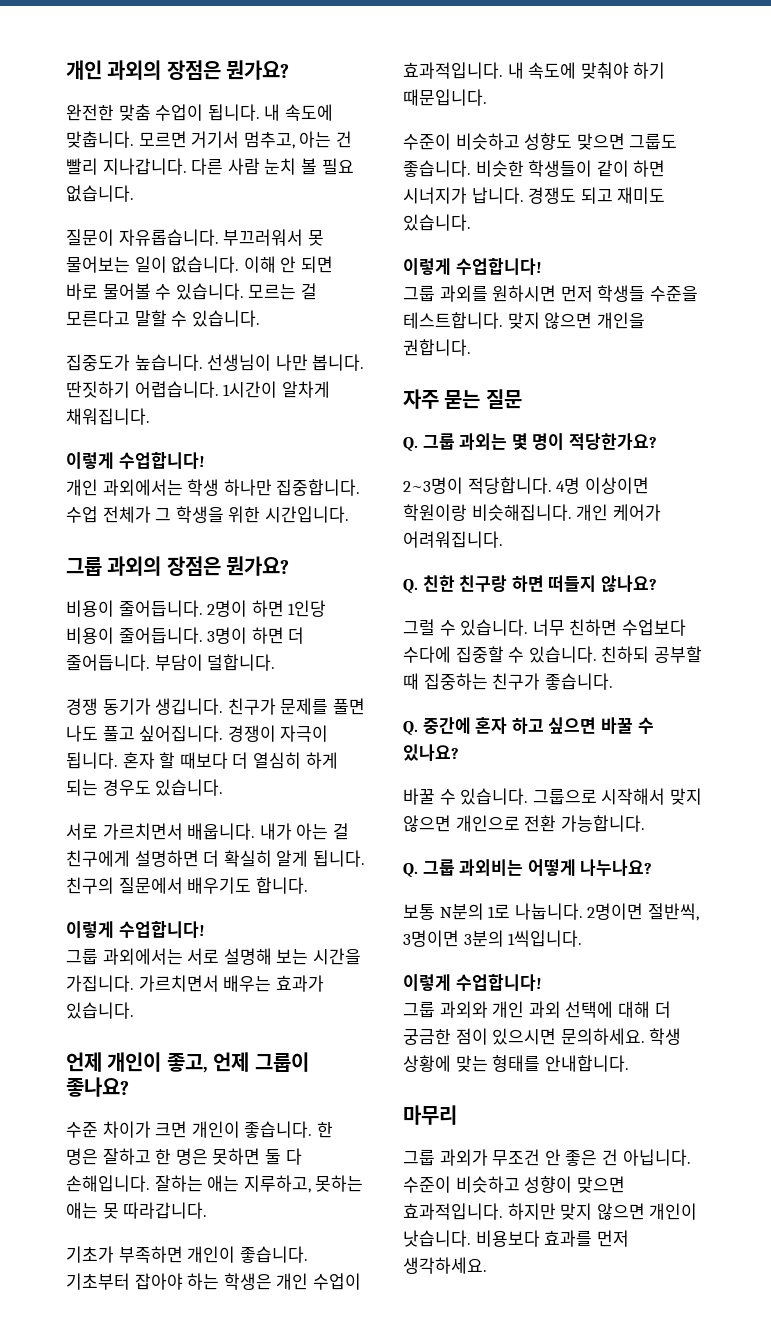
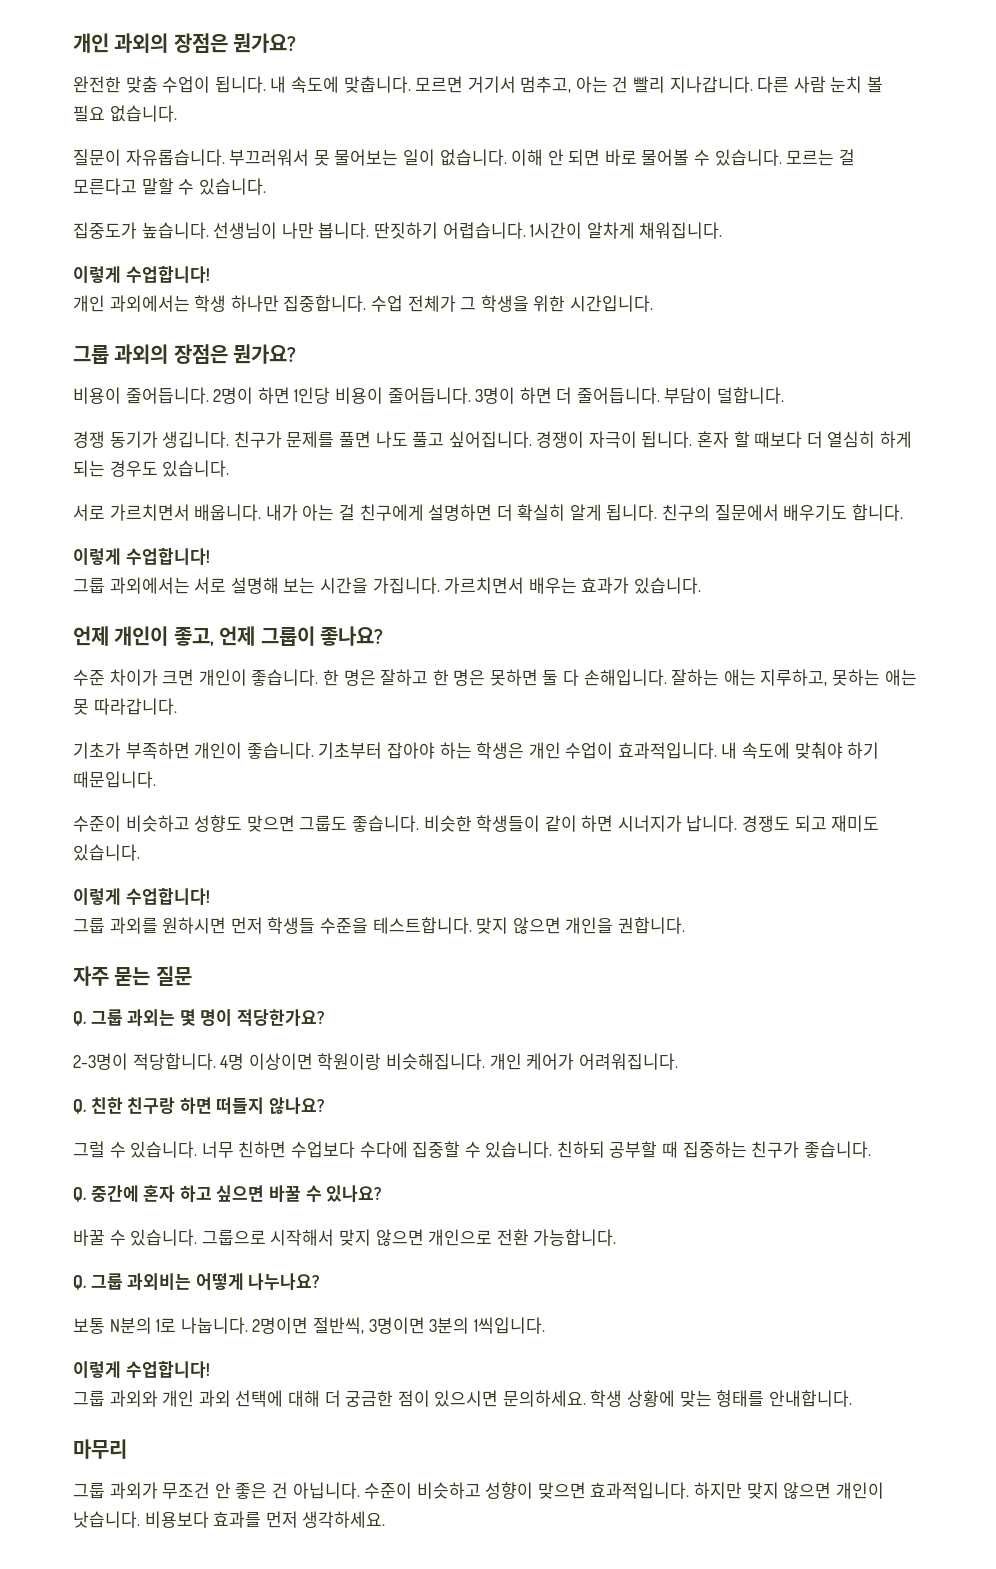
- 2~3명이 적당합니다.
+ 2-3명이 적당합니다.

